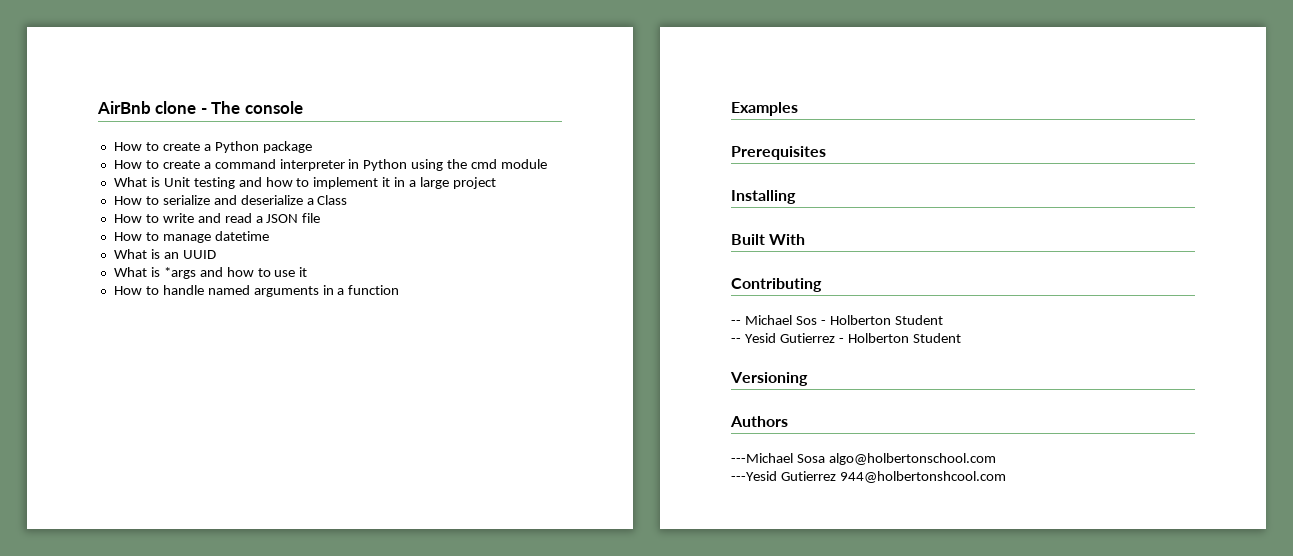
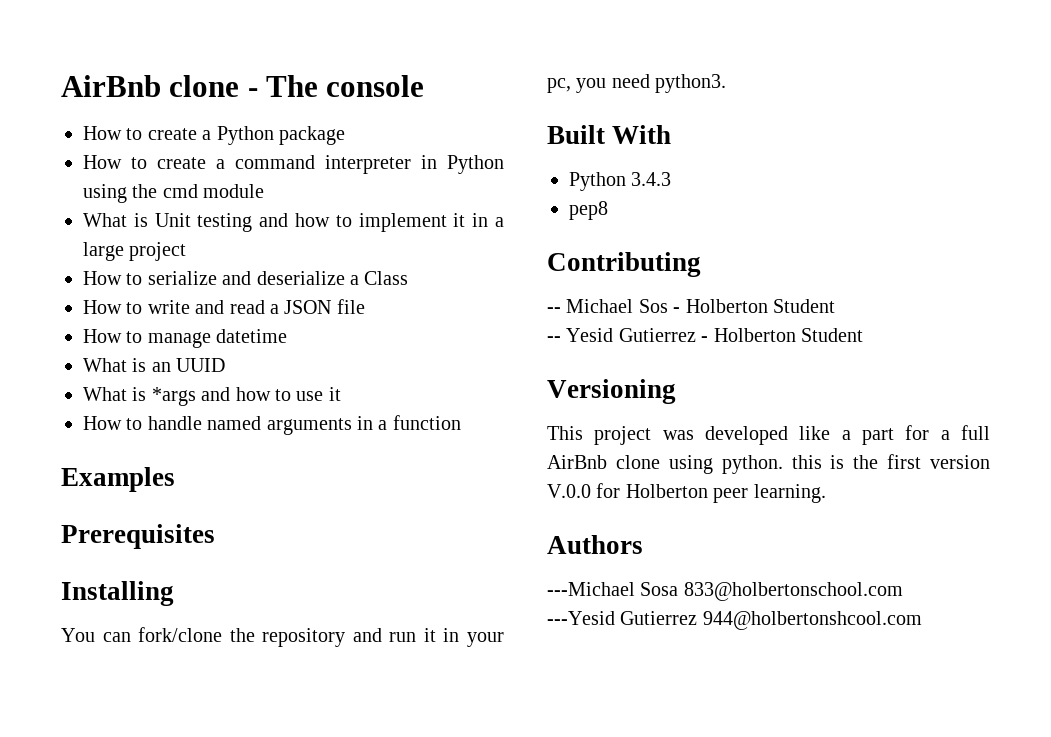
+ You can fork/clone the repository and run it in your pc, you need python3.
+ Python 3.4.3
+ pep8
+ This project was developed like a part for a full AirBnb clone using python. this is the first version V.0.0 for Holberton peer learning.
- ---Michael Sosa algo@holbertonschool.com
+ ---Michael Sosa 833@holbertonschool.com

